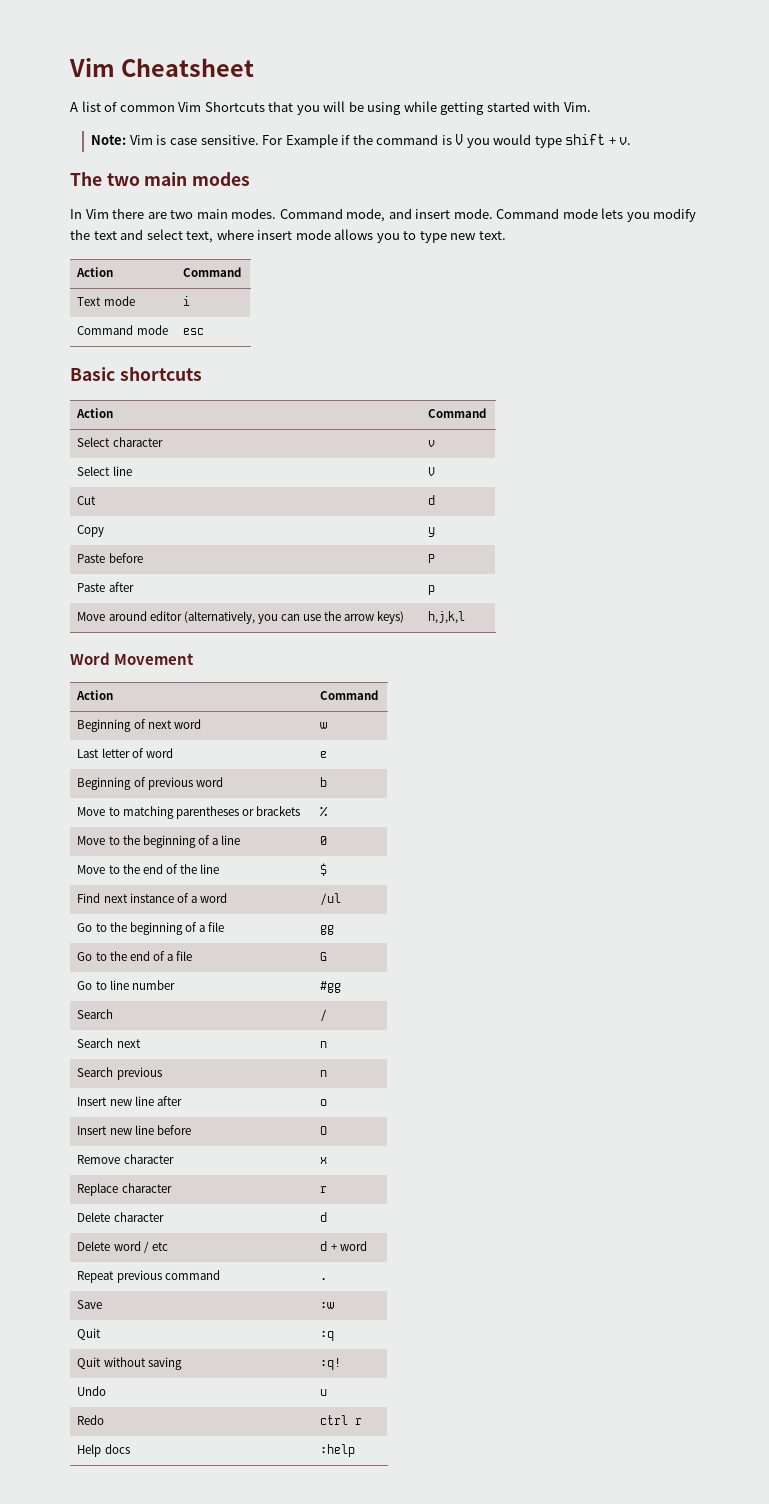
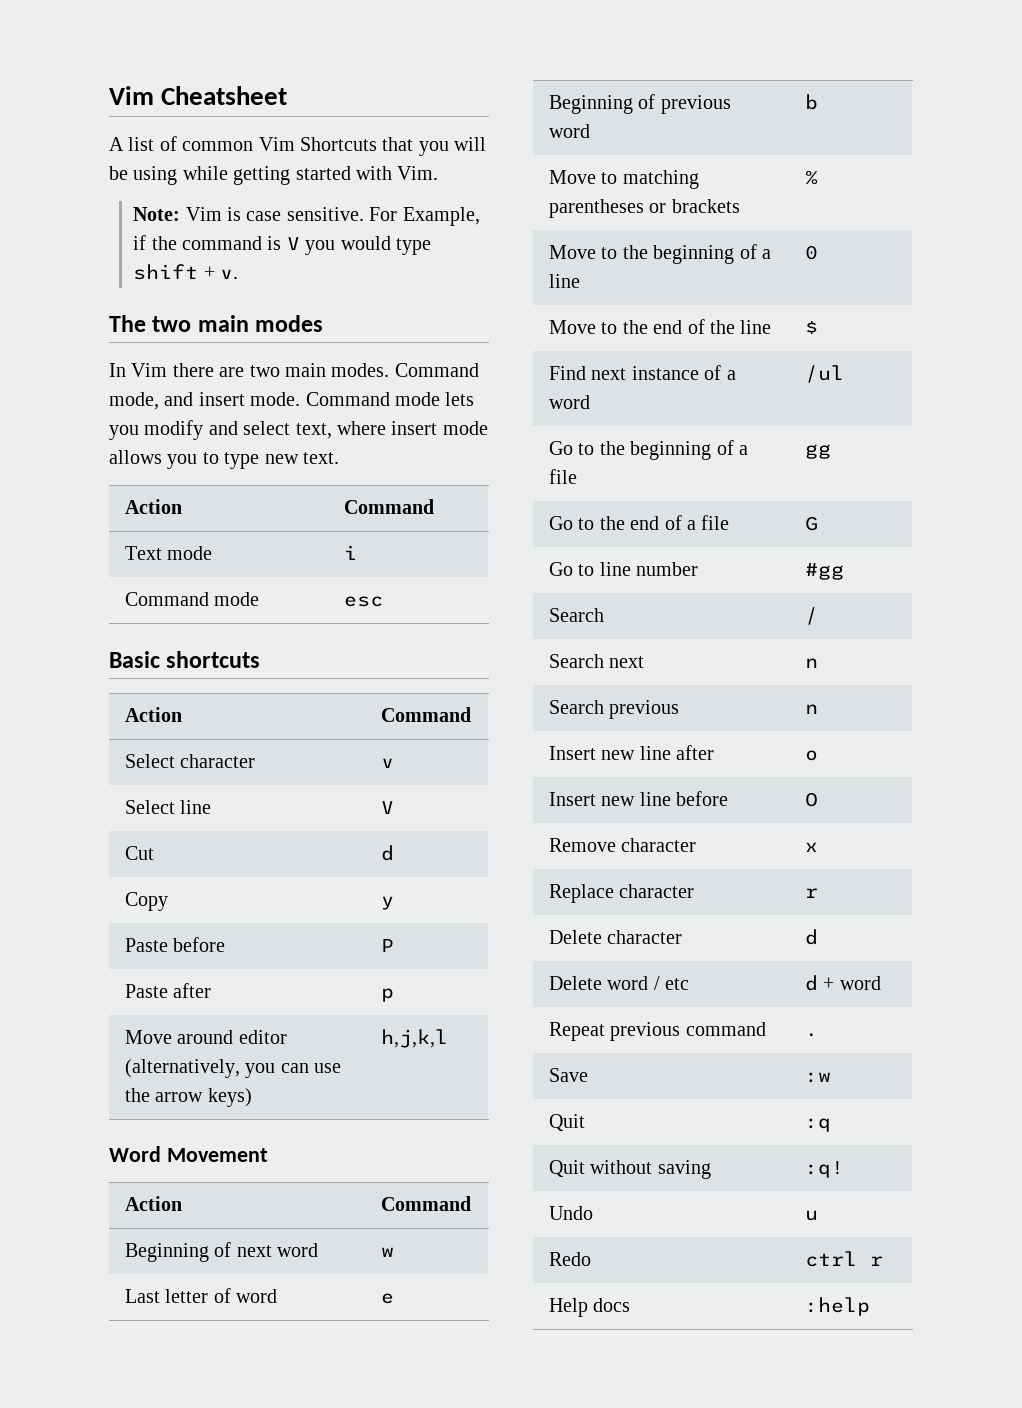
- For Example if the command is V you would type shift + v.
+ For Example, if the command is V you would type shift + v.
- Command mode lets you modify the text and select text, where insert mode allows you to type new text.
+ Command mode lets you modify and select text, where insert mode allows you to type new text.

